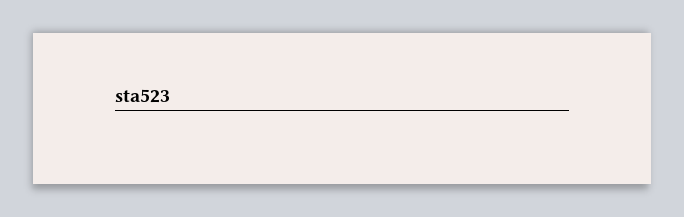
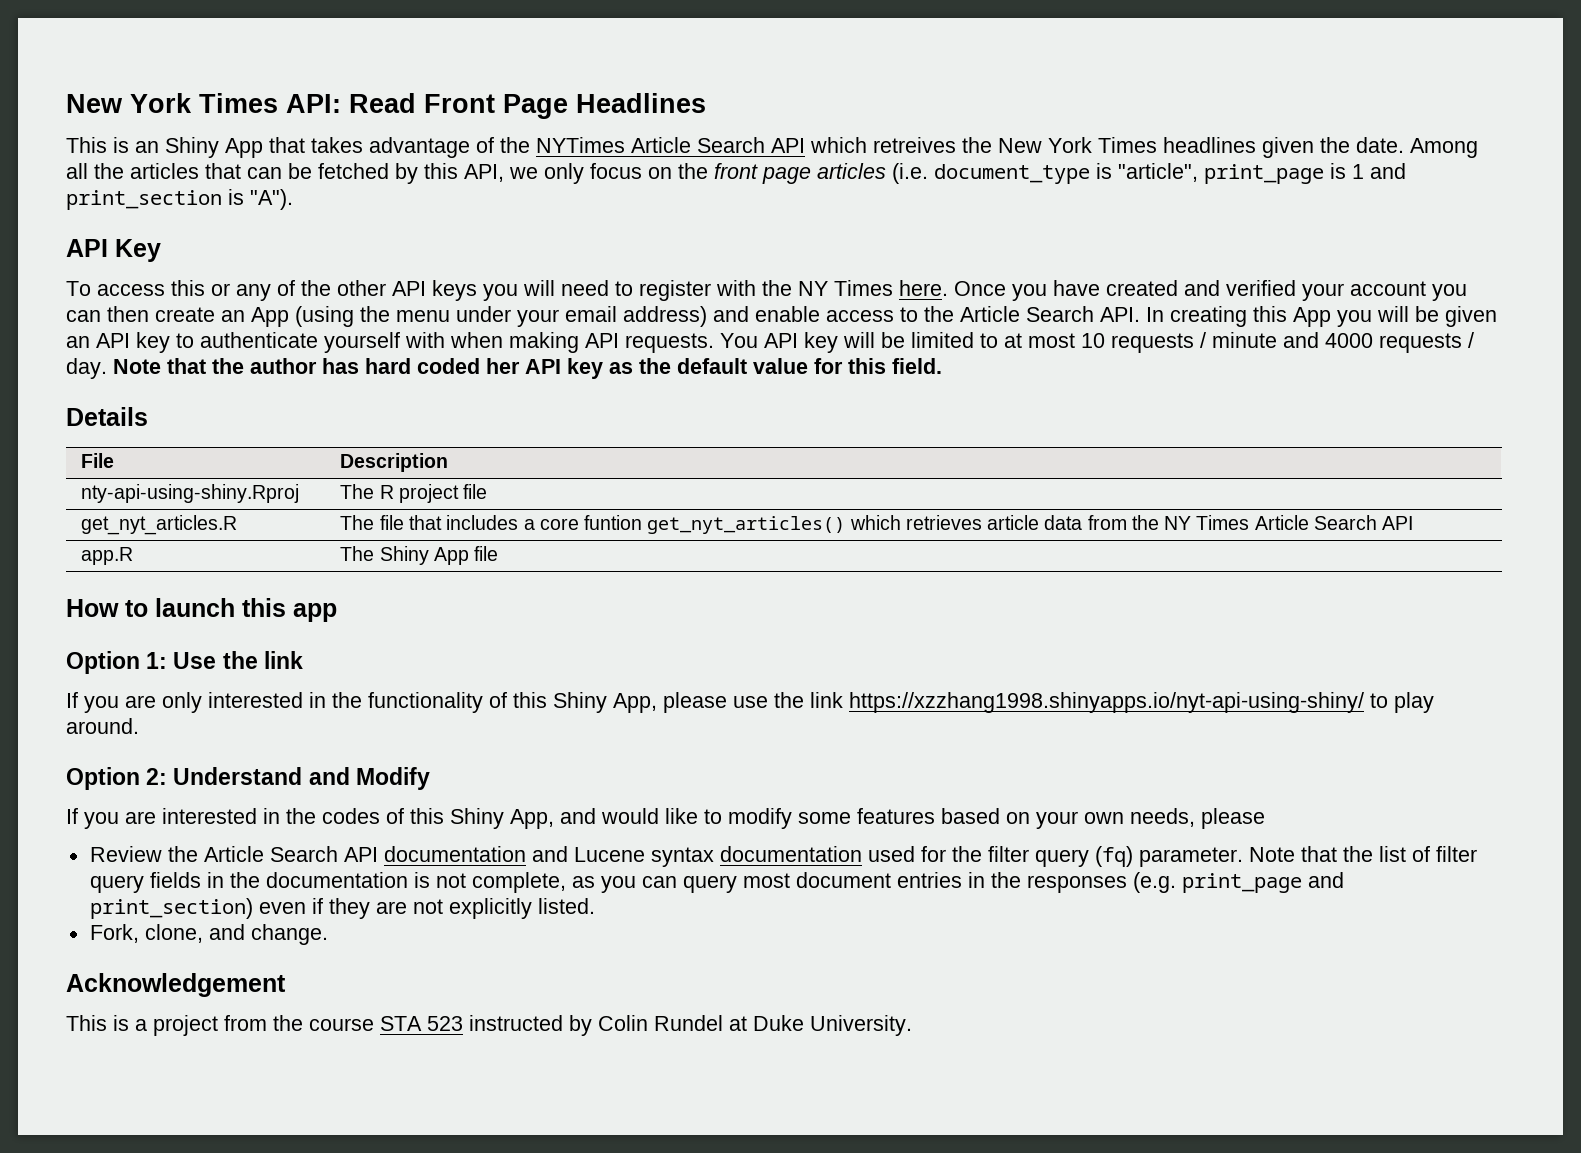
- sta523
+ New York Times API: Read Front Page Headlines
+ This is an Shiny App that takes advantage of the NYTimes Article Search API which retreives the New York Times headlines given the date. Among all the articles that can be fetched by this API, we only focus on the front page articles (i.e. document_type is "article", print_page is 1 and print_section is "A").
+ API Key
+ To access this or any of the other API keys you will need to register with the NY Times here. Once you have created and verified your account you can then create an App (using the menu under your email address) and enable access to the Article Search API. In creating this App you will be given an API key to authenticate yourself with when making API requests. You API key will be limited to at most 10 requests / minute and 4000 requests / day. Note that the author has hard coded her API key as the default value for this field.
+ Details
+ File | Description
+ nty-api-using-shiny.Rproj | The R project file
+ get_nyt_articles.R | The file that includes a core funtion get_nyt_articles() which retrieves article data from the NY Times Article Search API
+ app.R | The Shiny App file
+ How to launch this app
+ Option 1: Use the link
+ If you are only interested in the functionality of this Shiny App, please use the link https://xzzhang1998.shinyapps.io/nyt-api-using-shiny/ to play around.
+ Option 2: Understand and Modify
+ If you are interested in the codes of this Shiny App, and would like to modify some features based on your own needs, please
+ Review the Article Search API documentation and Lucene syntax documentation used for the filter query (fq) parameter. Note that the list of filter query fields in the documentation is not complete, as you can query most document entries in the responses (e.g. print_page and print_section) even if they are not explicitly listed.
+ Fork, clone, and change.
+ Acknowledgement
+ This is a project from the course STA 523 instructed by Colin Rundel at Duke University.

